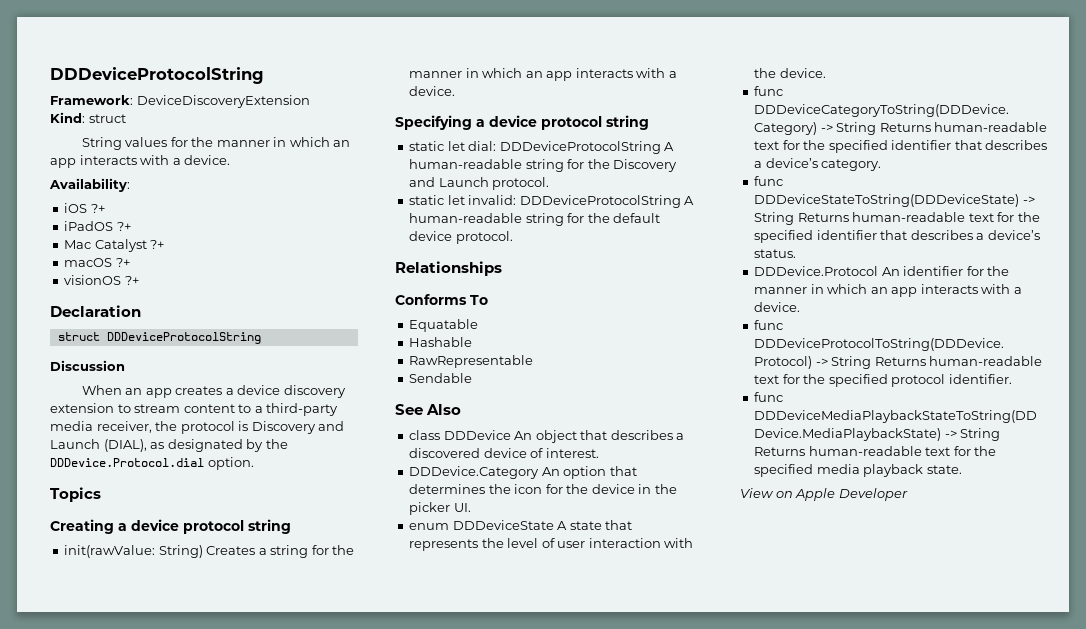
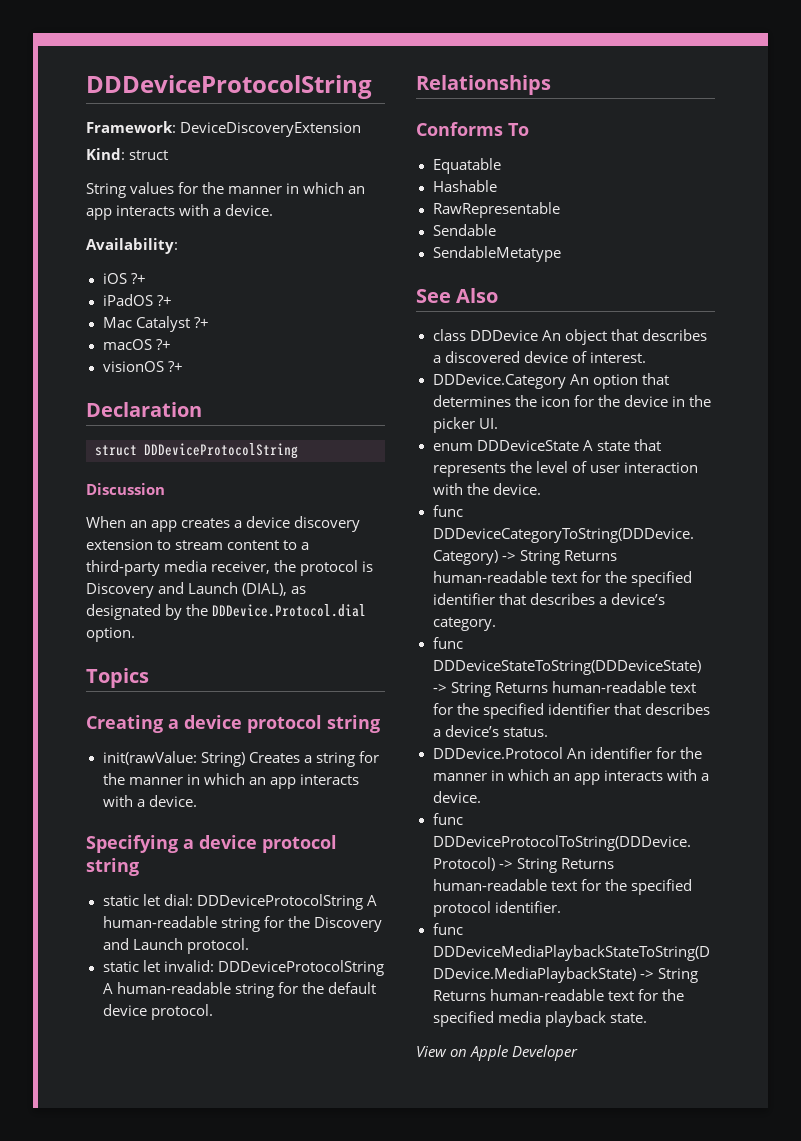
+ SendableMetatype

